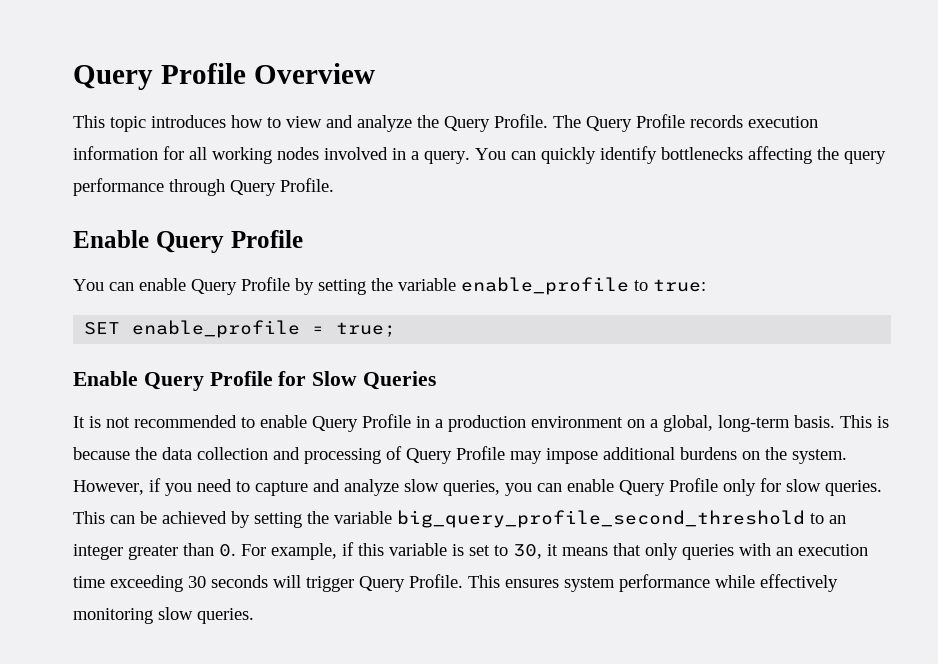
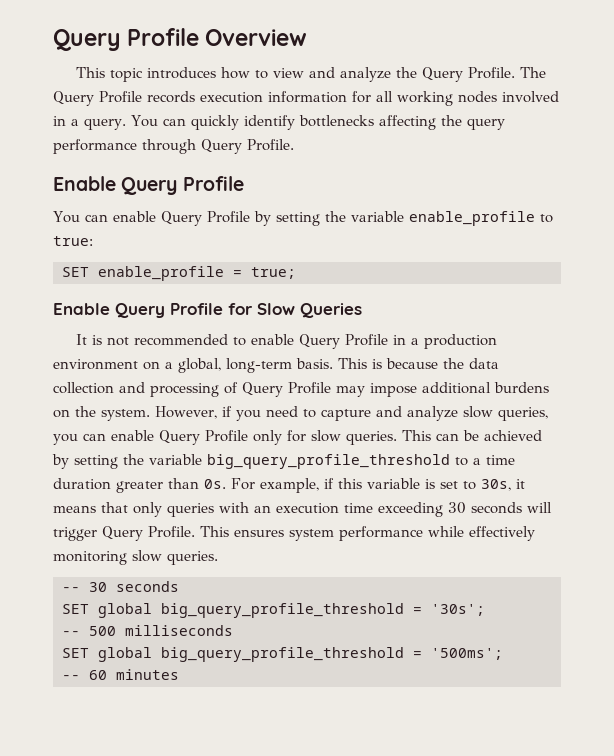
- This can be achieved by setting the variable big_query_profile_second_threshold to an integer greater than 0. For example, if this variable is set to 30, it means that only queries with an execution time exceeding 30 seconds will trigger Query Profile.
+ This can be achieved by setting the variable big_query_profile_threshold to a time duration greater than 0s. For example, if this variable is set to 30s, it means that only queries with an execution time exceeding 30 seconds will trigger Query Profile.
+ -- 30 seconds
+ SET global big_query_profile_threshold = '30s';
+ -- 500 milliseconds
+ SET global big_query_profile_threshold = '500ms';
+ -- 60 minutes

